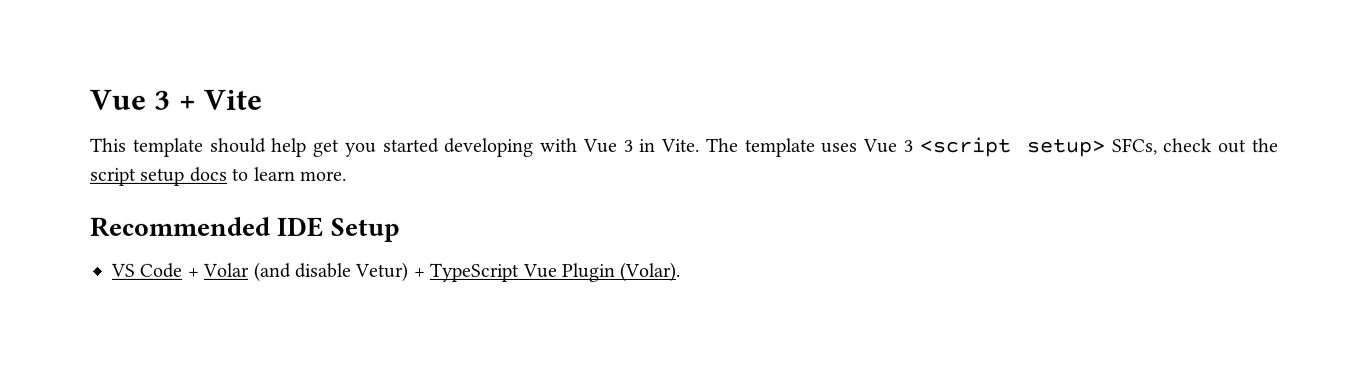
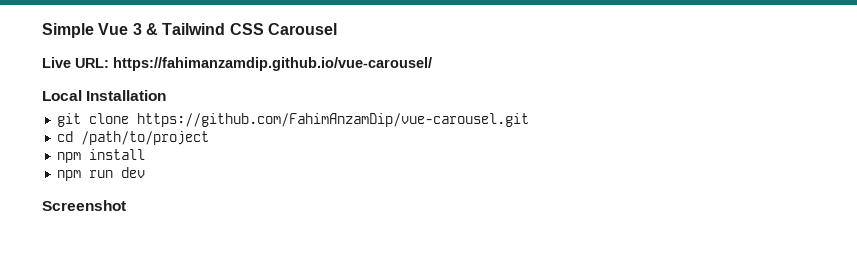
- Vue 3 + Vite
- This template should help get you started developing with Vue 3 in Vite. The template uses Vue 3 <script setup> SFCs, check out the script setup docs to learn more.
- Recommended IDE Setup
- VS Code + Volar (and disable Vetur) + TypeScript Vue Plugin (Volar).
+ Simple Vue 3 & Tailwind CSS Carousel
+ Live URL: https://fahimanzamdip.github.io/vue-carousel/
+ Local Installation
+ git clone https://github.com/FahimAnzamDip/vue-carousel.git
+ cd /path/to/project
+ npm install
+ npm run dev
+ Screenshot

